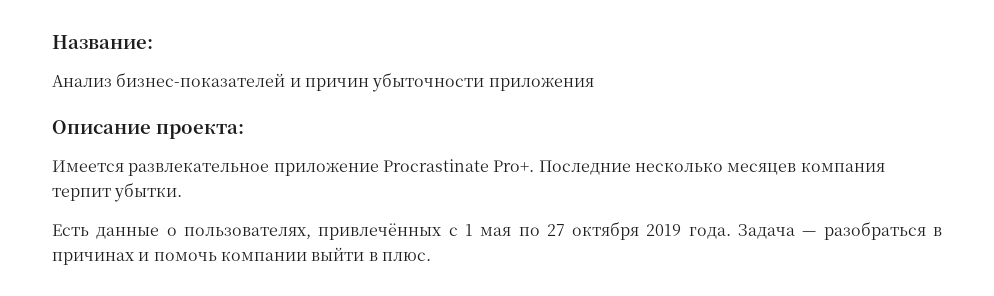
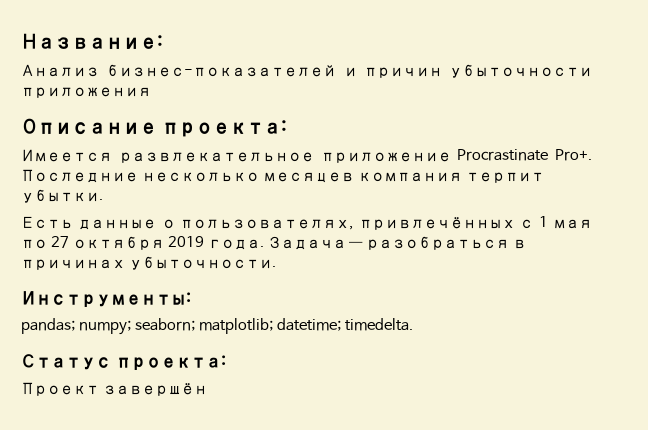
- Задача — разобраться в причинах и помочь компании выйти в плюс.
+ Задача — разобраться в причинах убыточности.
+ Инструменты:
+ pandas; numpy; seaborn; matplotlib; datetime; timedelta.
+ Статус проекта:
+ Проект завершён

